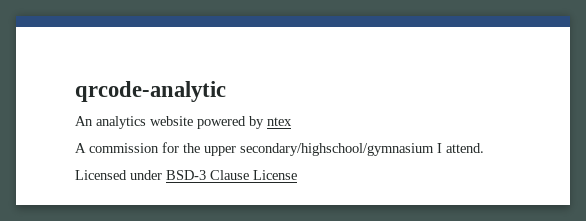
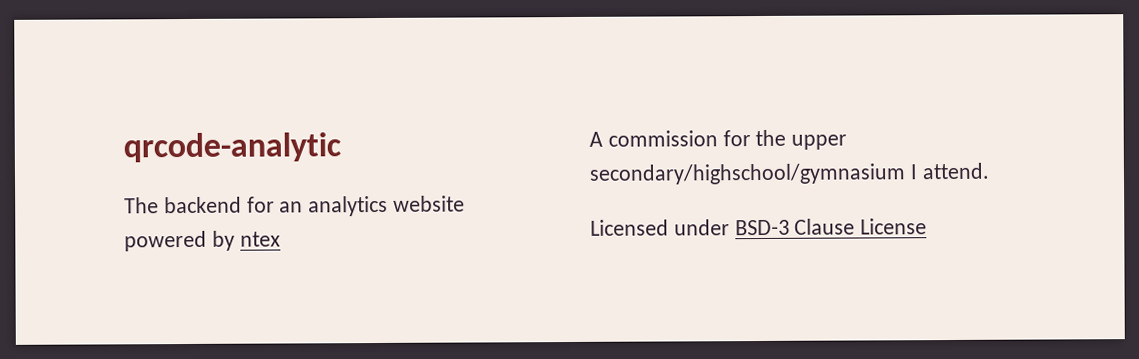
- An analytics website powered by ntex
+ The backend for an analytics website powered by ntex

